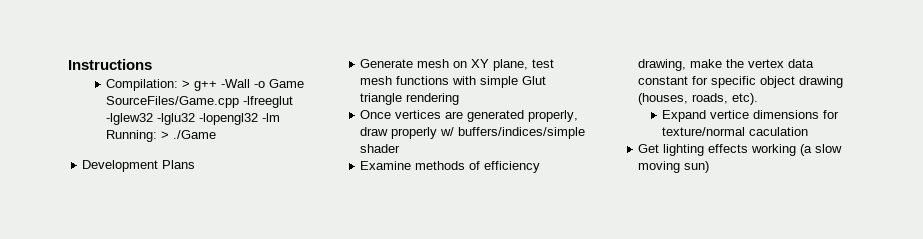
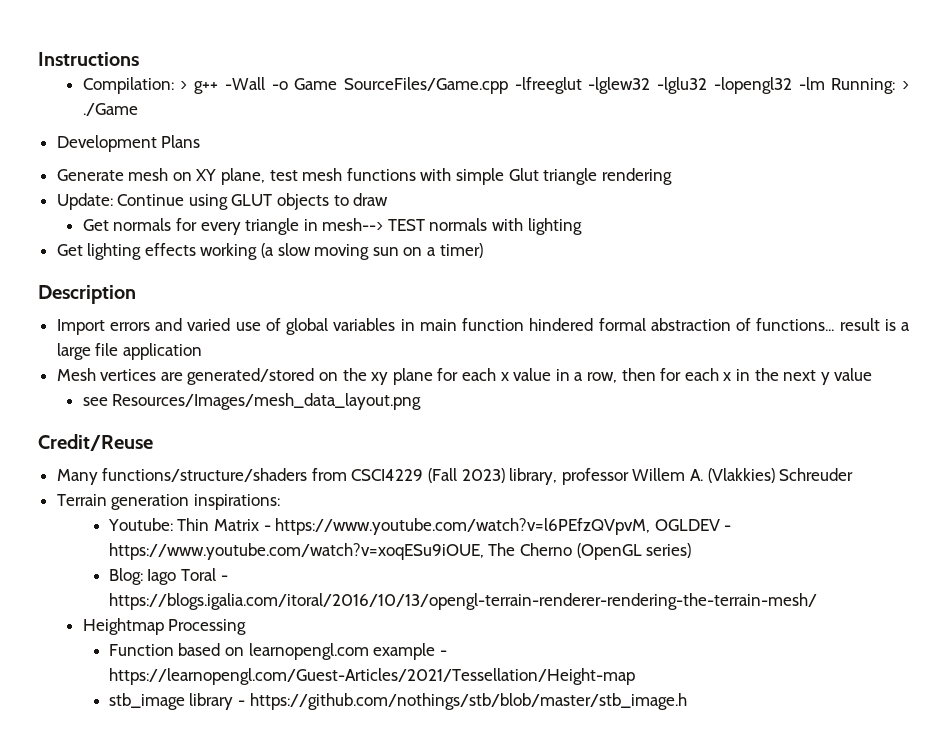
- Once vertices are generated properly, draw properly w/ buffers/indices/simple shader
- Examine methods of efficiency drawing, make the vertex data constant for specific object drawing (houses, roads, etc).
- Expand vertice dimensions for texture/normal caculation
+ Update: Continue using GLUT objects to draw
+ Get normals for every triangle in mesh--> TEST normals with lighting
- Get lighting effects working (a slow moving sun)
+ Get lighting effects working (a slow moving sun on a timer)
+ Description
+ Import errors and varied use of global variables in main function hindered formal abstraction of functions... result is a large file application
+ Mesh vertices are generated/stored on the xy plane for each x value in a row, then for each x in the next y value
+ see Resources/Images/mesh_data_layout.png
+ Credit/Reuse
+ Many functions/structure/shaders from CSCI4229 (Fall 2023) library, professor Willem A. (Vlakkies) Schreuder
+ Terrain generation inspirations:
+ Youtube: Thin Matrix - https://www.youtube.com/watch?v=l6PEfzQVpvM, OGLDEV - https://www.youtube.com/watch?v=xoqESu9iOUE, The Cherno (OpenGL series)
+ Blog: Iago Toral - https://blogs.igalia.com/itoral/2016/10/13/opengl-terrain-renderer-rendering-the-terrain-mesh/
+ Heightmap Processing
+ Function based on learnopengl.com example - https://learnopengl.com/Guest-Articles/2021/Tessellation/Height-map
+ stb_image library - https://github.com/nothings/stb/blob/master/stb_image.h

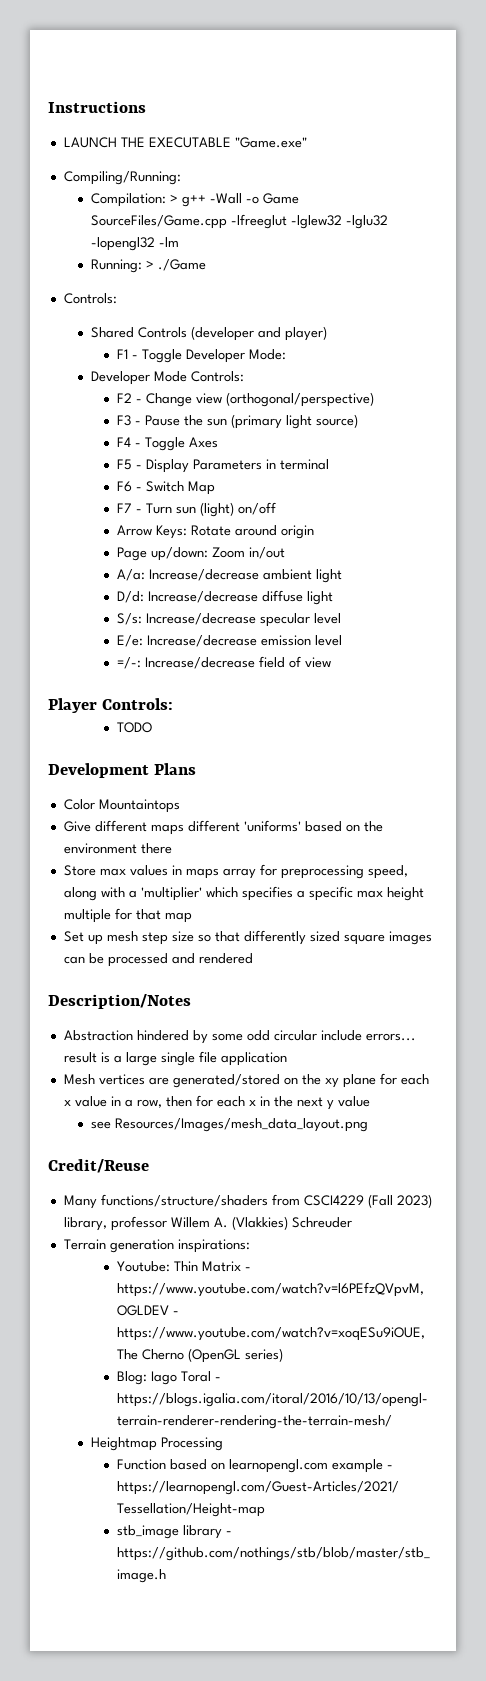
+ LAUNCH THE EXECUTABLE "Game.exe"
+ Compiling/Running:
- Compilation: > g++ -Wall -o Game SourceFiles/Game.cpp -lfreeglut -lglew32 -lglu32 -lopengl32 -lm Running: > ./Game
+ Compilation: > g++ -Wall -o Game SourceFiles/Game.cpp -lfreeglut -lglew32 -lglu32 -lopengl32 -lm
+ Running: > ./Game
+ Controls:
+ Shared Controls (developer and player)
+ F1 - Toggle Developer Mode:
+ Developer Mode Controls:
+ F2 - Change view (orthogonal/perspective)
+ F3 - Pause the sun (primary light source)
+ F4 - Toggle Axes
+ F5 - Display Parameters in terminal
+ F6 - Switch Map
+ F7 - Turn sun (light) on/off
+ Arrow Keys: Rotate around origin
+ Page up/down: Zoom in/out
+ A/a: Increase/decrease ambient light
+ D/d: Increase/decrease diffuse light
+ S/s: Increase/decrease specular level
+ E/e: Increase/decrease emission level
+ =/-: Increase/decrease field of view
+ Player Controls:
+ TODO
  Development Plans
- Generate mesh on XY plane, test mesh functions with simple Glut triangle rendering
- Update: Continue using GLUT objects to draw
- Get normals for every triangle in mesh--> TEST normals with lighting
- Get lighting effects working (a slow moving sun on a timer)
- Description
- Import errors and varied use of global variables in main function hindered formal abstraction of functions... result is a large file application
+ Color Mountaintops
+ Give different maps different 'uniforms' based on the environment there
+ Store max values in maps array for preprocessing speed, along with a 'multiplier' which specifies a specific max height multiple for that map
+ Set up mesh step size so that differently sized square images can be processed and rendered
+ Description/Notes
+ Abstraction hindered by some odd circular include errors... result is a large single file application

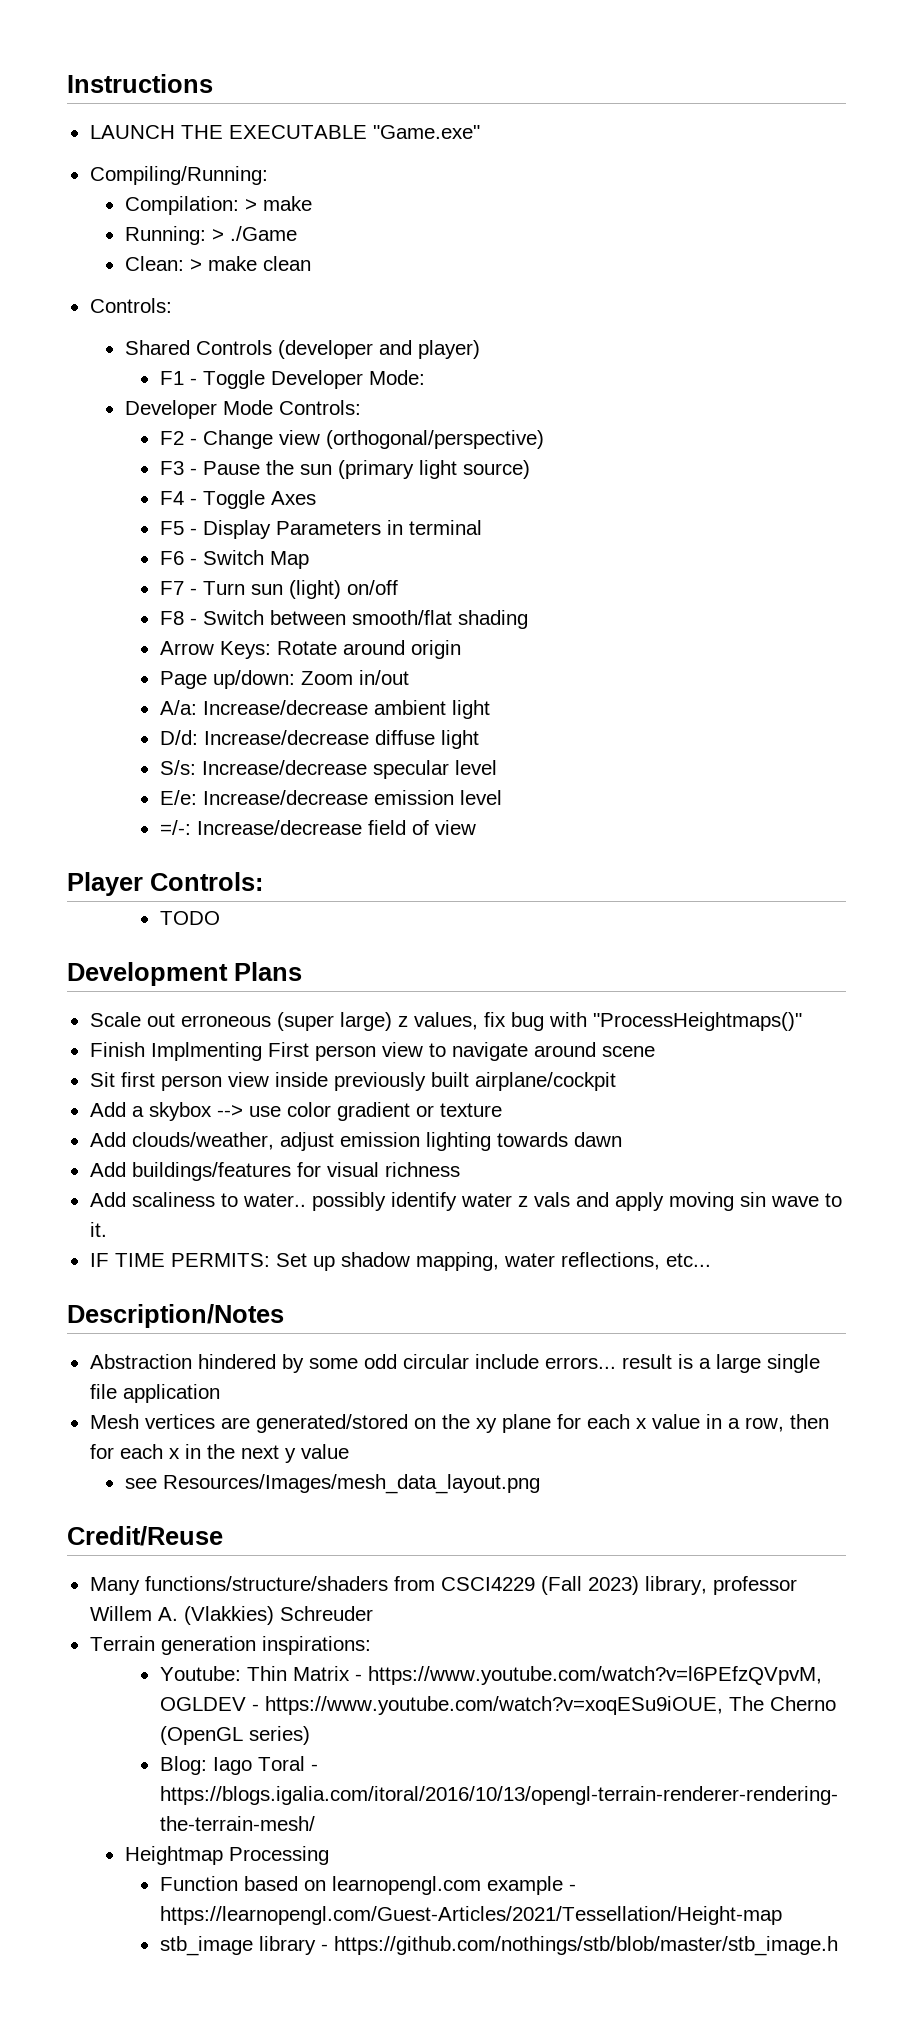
- Compilation: > g++ -Wall -o Game SourceFiles/Game.cpp -lfreeglut -lglew32 -lglu32 -lopengl32 -lm
+ Compilation: > make
+ Clean: > make clean
+ F8 - Switch between smooth/flat shading
- Color Mountaintops
- Give different maps different 'uniforms' based on the environment there
- Store max values in maps array for preprocessing speed, along with a 'multiplier' which specifies a specific max height multiple for that map
- Set up mesh step size so that differently sized square images can be processed and rendered
+ Scale out erroneous (super large) z values, fix bug with "ProcessHeightmaps()"
+ Finish Implmenting First person view to navigate around scene
+ Sit first person view inside previously built airplane/cockpit
+ Add a skybox --> use color gradient or texture
+ Add clouds/weather, adjust emission lighting towards dawn
+ Add buildings/features for visual richness
+ Add scaliness to water.. possibly identify water z vals and apply moving sin wave to it.
+ IF TIME PERMITS: Set up shadow mapping, water reflections, etc...

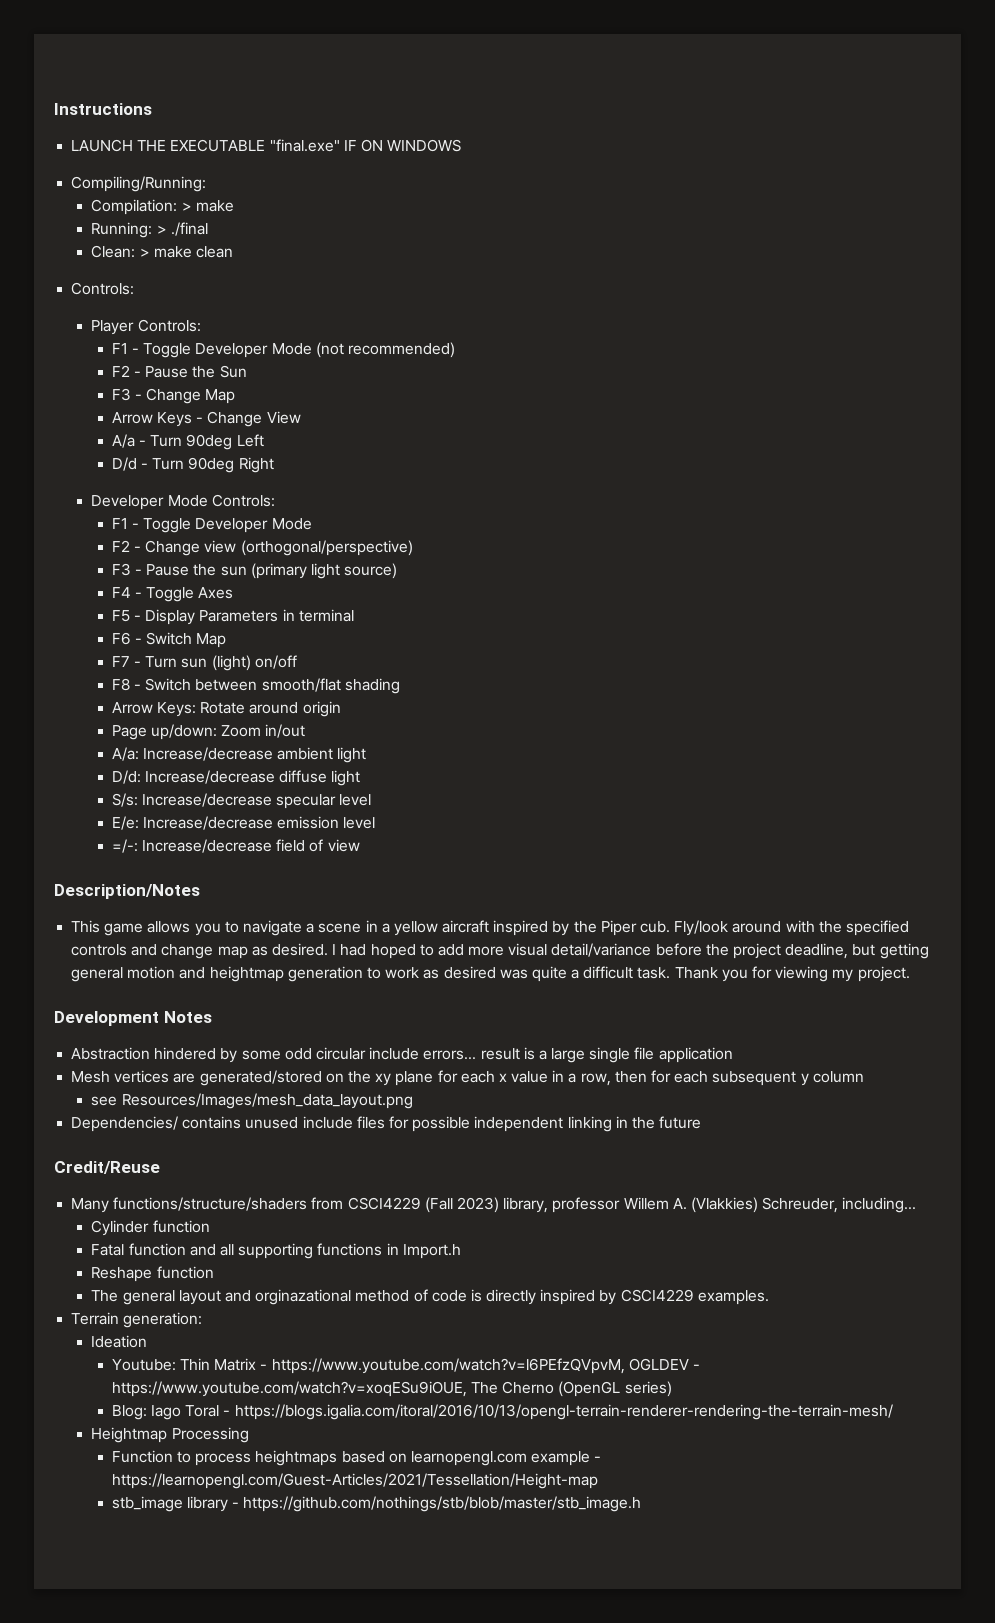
- LAUNCH THE EXECUTABLE "Game.exe"
+ LAUNCH THE EXECUTABLE "final.exe" IF ON WINDOWS
- Running: > ./Game
+ Running: > ./final
- Shared Controls (developer and player)
- F1 - Toggle Developer Mode:
+ Player Controls:
+ F1 - Toggle Developer Mode (not recommended)
+ F2 - Pause the Sun
+ F3 - Change Map
+ Arrow Keys - Change View
+ A/a - Turn 90deg Left
+ D/d - Turn 90deg Right
  Developer Mode Controls:
+ F1 - Toggle Developer Mode
- Player Controls:
- TODO
- Development Plans
- Scale out erroneous (super large) z values, fix bug with "ProcessHeightmaps()"
- Finish Implmenting First person view to navigate around scene
- Sit first person view inside previously built airplane/cockpit
- Add a skybox --> use color gradient or texture
- Add clouds/weather, adjust emission lighting towards dawn
- Add buildings/features for visual richness
- Add scaliness to water.. possibly identify water z vals and apply moving sin wave to it.
- IF TIME PERMITS: Set up shadow mapping, water reflections, etc...
  Description/Notes
+ This game allows you to navigate a scene in a yellow aircraft inspired by the Piper cub. Fly/look around with the specified controls and change map as desired. I had hoped to add more visual detail/variance before the project deadline, but getting general motion and heightmap generation to work as desired was quite a difficult task. Thank you for viewing my project.
+ Development Notes
- Mesh vertices are generated/stored on the xy plane for each x value in a row, then for each x in the next y value
+ Mesh vertices are generated/stored on the xy plane for each x value in a row, then for each subsequent y column
  see Resources/Images/mesh_data_layout.png
+ Dependencies/ contains unused include files for possible independent linking in the future
- Many functions/structure/shaders from CSCI4229 (Fall 2023) library, professor Willem A. (Vlakkies) Schreuder
+ Many functions/structure/shaders from CSCI4229 (Fall 2023) library, professor Willem A. (Vlakkies) Schreuder, including...
+ Cylinder function
+ Fatal function and all supporting functions in Import.h
+ Reshape function
+ The general layout and orginazational method of code is directly inspired by CSCI4229 examples.
- Terrain generation inspirations:
+ Terrain generation:
+ Ideation
- Function based on learnopengl.com example - https://learnopengl.com/Guest-Articles/2021/Tessellation/Height-map
+ Function to process heightmaps based on learnopengl.com example - https://learnopengl.com/Guest-Articles/2021/Tessellation/Height-map

